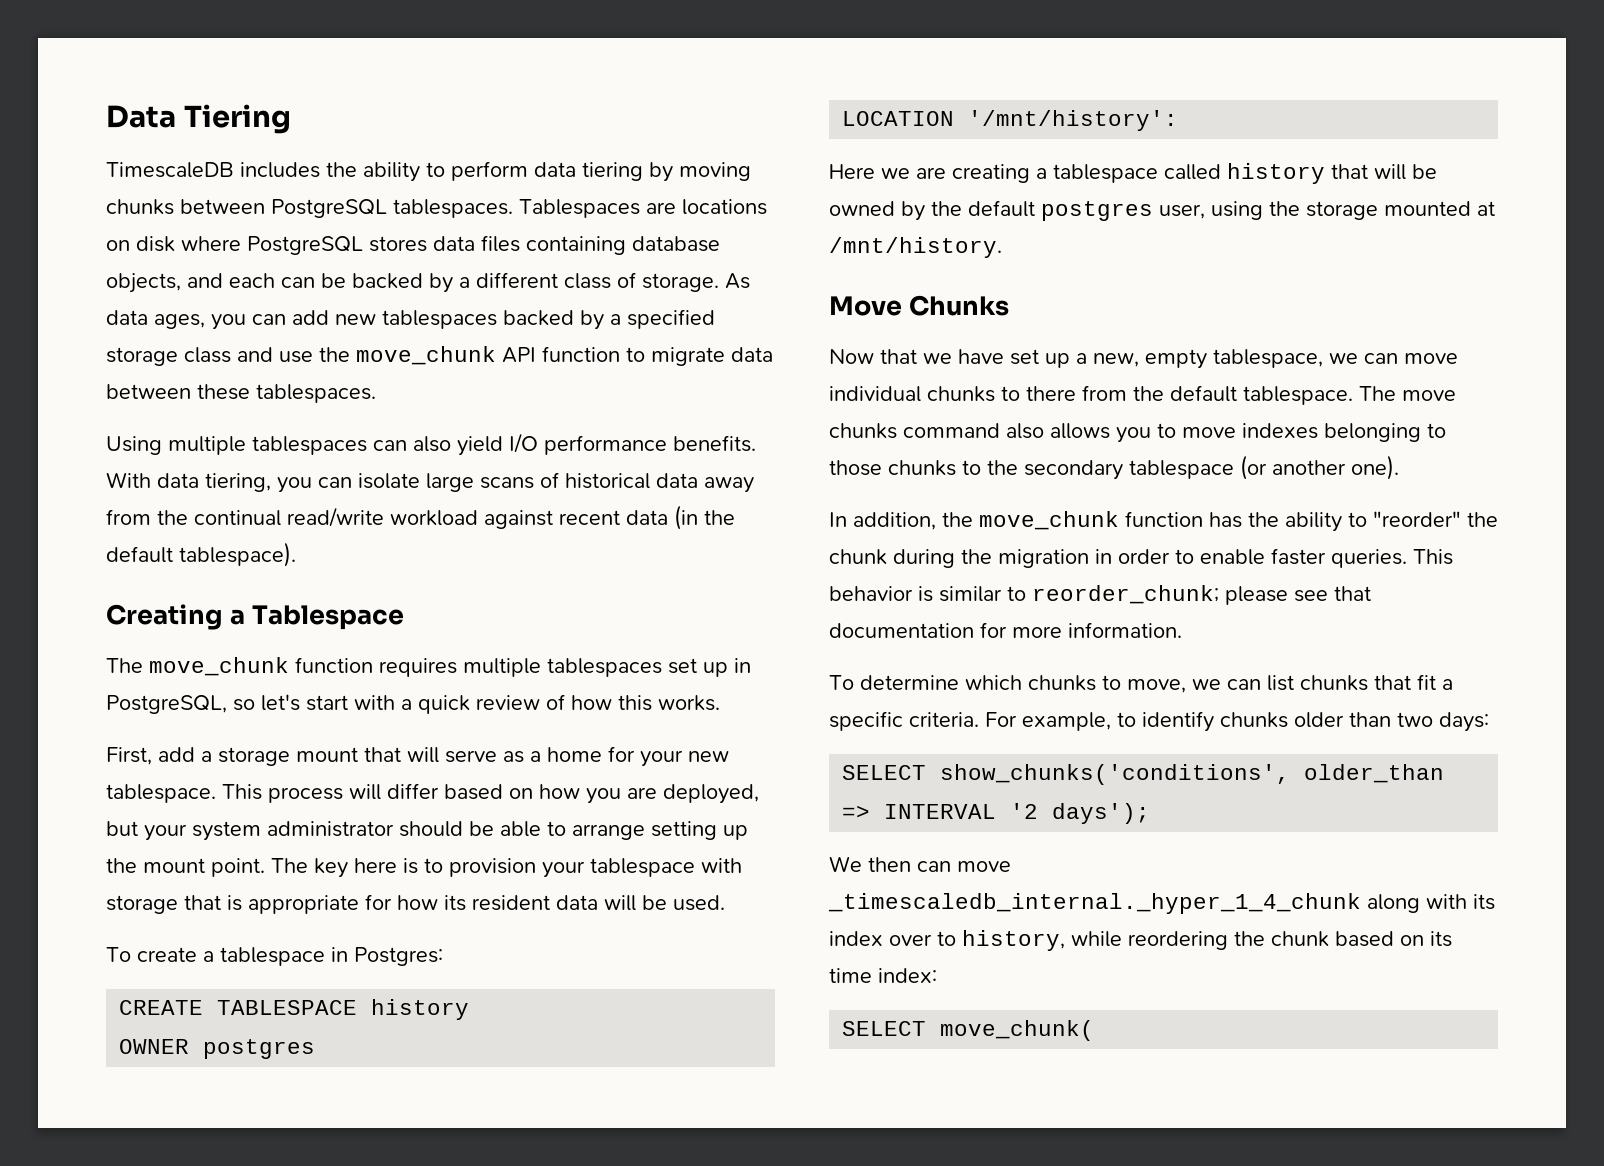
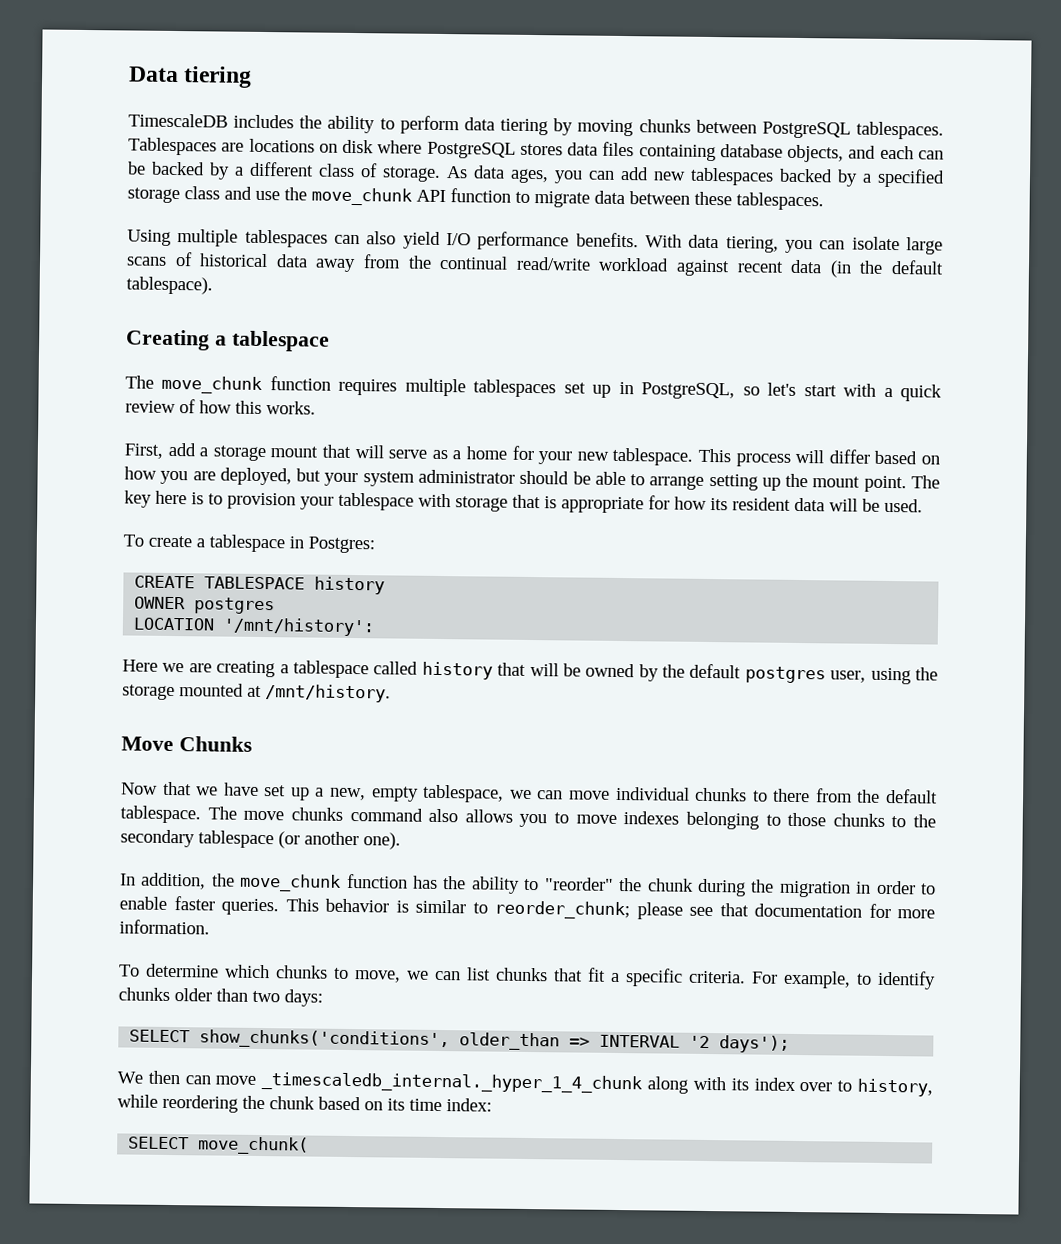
- Data Tiering
+ Data tiering
- Creating a Tablespace
+ Creating a tablespace

